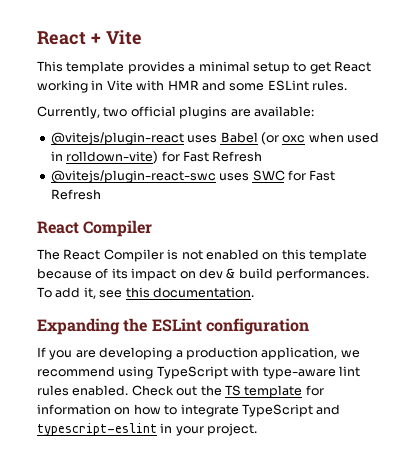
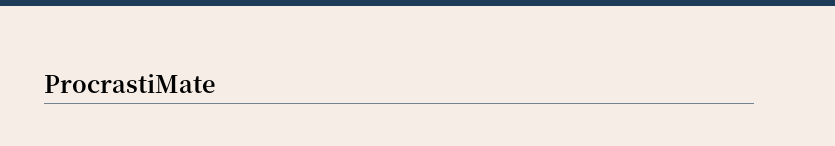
- React + Vite
- This template provides a minimal setup to get React working in Vite with HMR and some ESLint rules.
- Currently, two official plugins are available:
- @vitejs/plugin-react uses Babel (or oxc when used in rolldown-vite) for Fast Refresh
- @vitejs/plugin-react-swc uses SWC for Fast Refresh
- React Compiler
- The React Compiler is not enabled on this template because of its impact on dev & build performances. To add it, see this documentation.
- Expanding the ESLint configuration
- If you are developing a production application, we recommend using TypeScript with type-aware lint rules enabled. Check out the TS template for information on how to integrate TypeScript and typescript-eslint in your project.
+ ProcrastiMate

